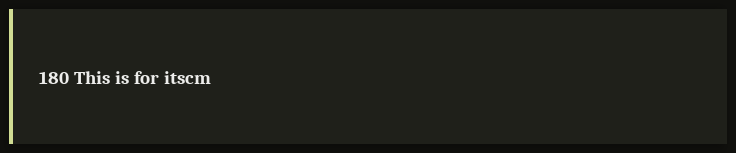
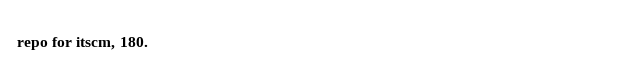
- 180 This is for itscm
+ repo for itscm, 180.

